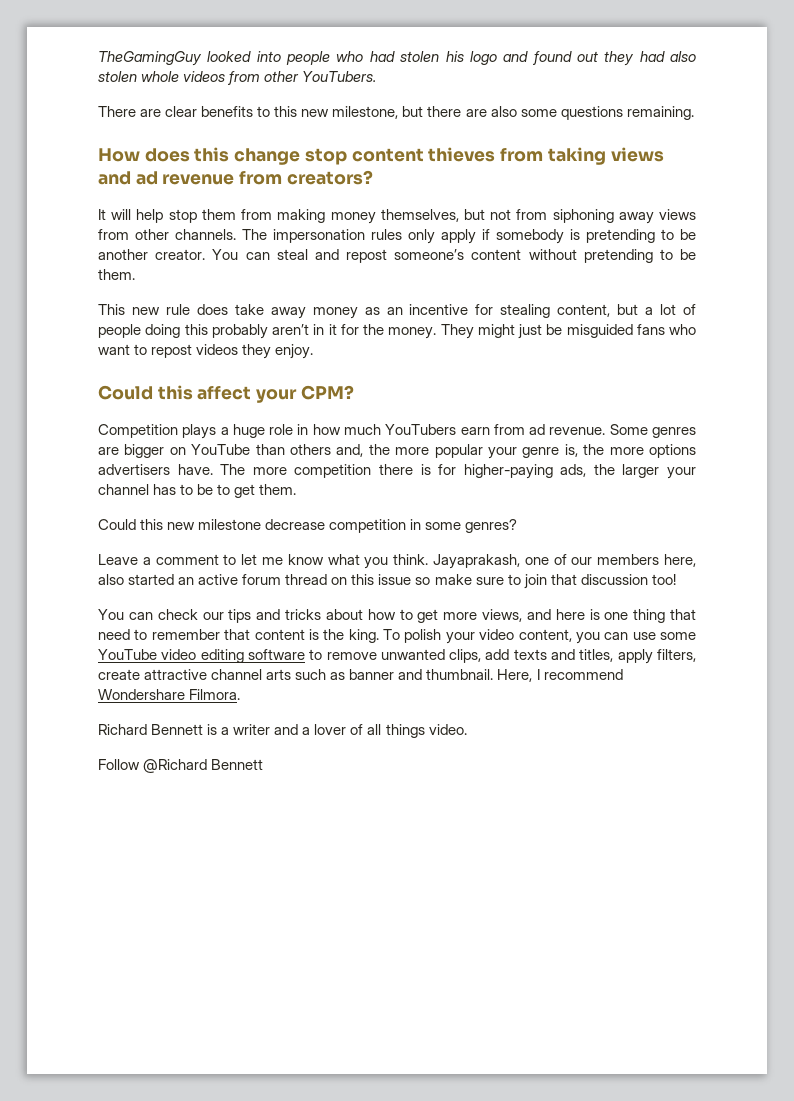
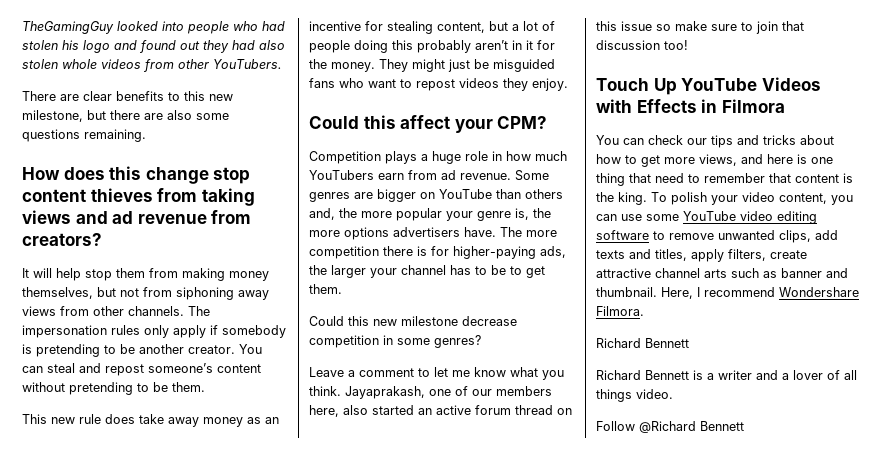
+ Touch Up YouTube Videos with Effects in Filmora
  Here, I recommend Wondershare Filmora.
+ Richard Bennett

